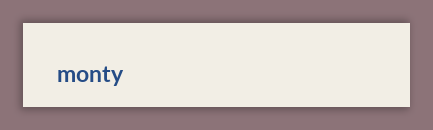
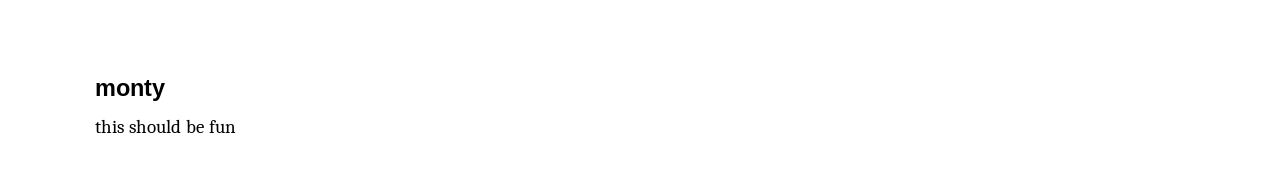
+ this should be fun

